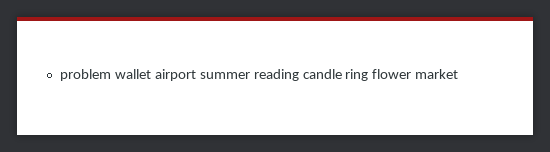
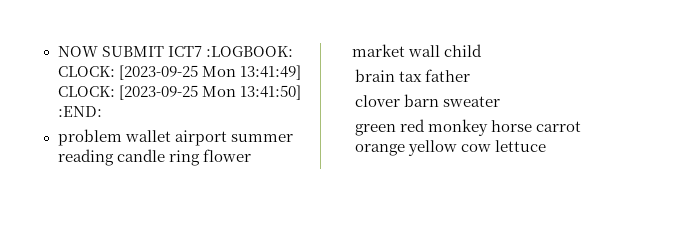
+ NOW SUBMIT ICT7 :LOGBOOK: CLOCK: [2023-09-25 Mon 13:41:49] CLOCK: [2023-09-25 Mon 13:41:50] :END:
- problem wallet airport summer reading candle ring flower market
+ problem wallet airport summer reading candle ring flower market wall child
+ brain tax father
+ clover barn sweater
+ green red monkey horse carrot orange yellow cow lettuce

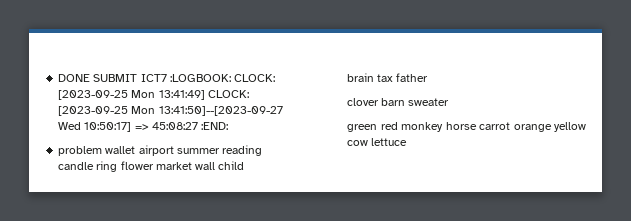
- NOW SUBMIT ICT7 :LOGBOOK: CLOCK: [2023-09-25 Mon 13:41:49] CLOCK: [2023-09-25 Mon 13:41:50] :END:
+ DONE SUBMIT ICT7 :LOGBOOK: CLOCK: [2023-09-25 Mon 13:41:49] CLOCK: [2023-09-25 Mon 13:41:50]--[2023-09-27 Wed 10:50:17] => 45:08:27 :END:

